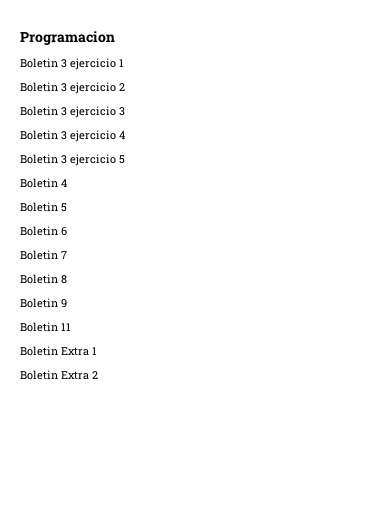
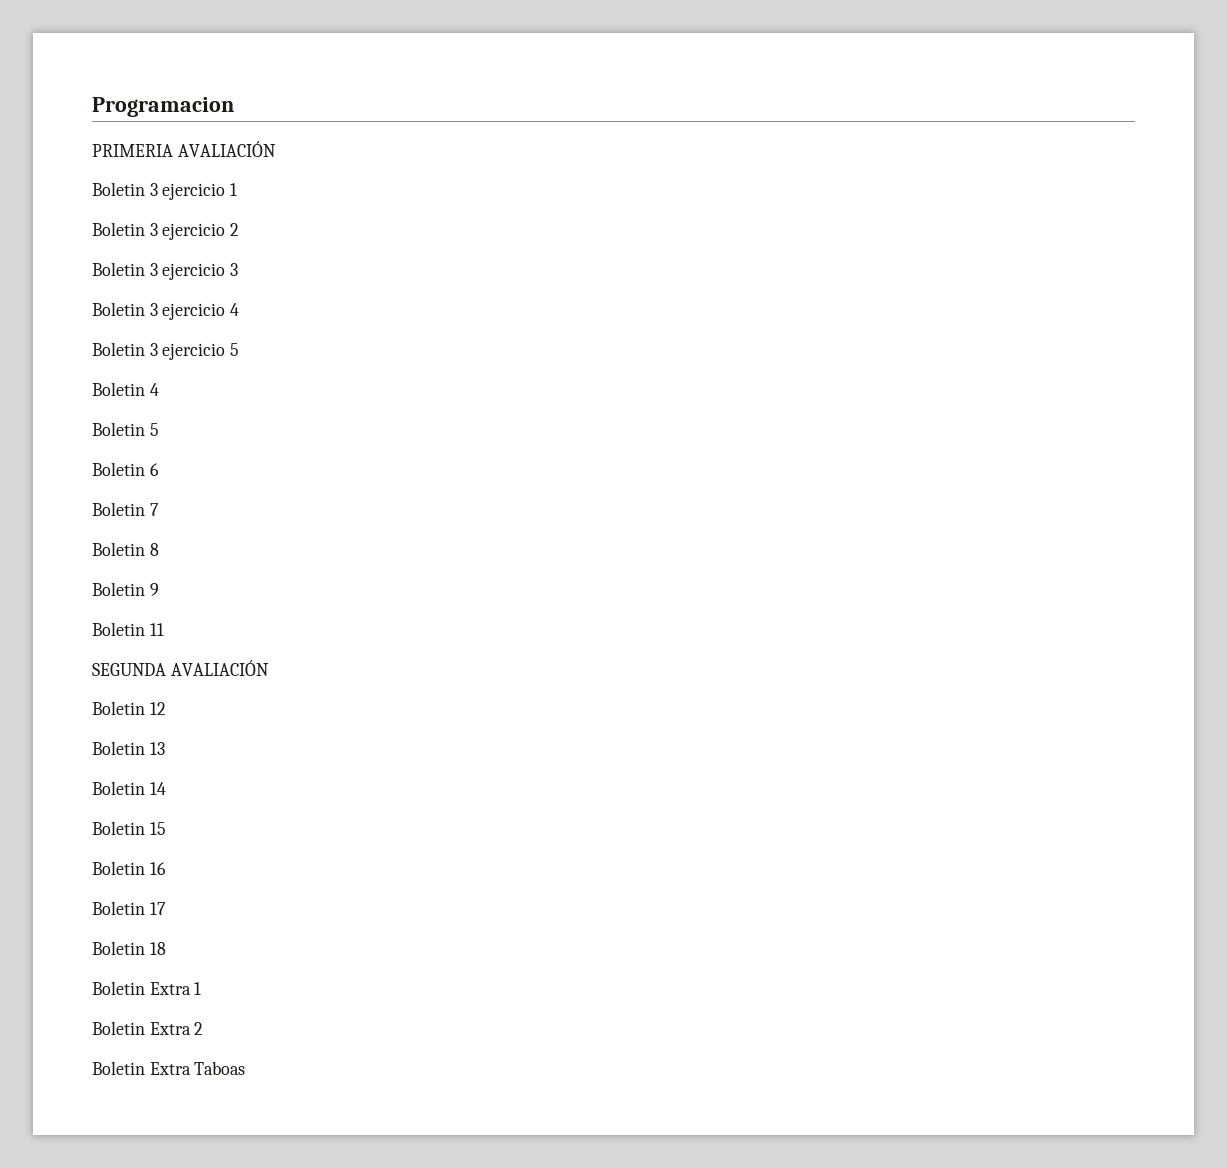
+ PRIMERIA AVALIACIÓN
+ SEGUNDA AVALIACIÓN
+ Boletin 12
+ Boletin 13
+ Boletin 14
+ Boletin 15
+ Boletin 16
+ Boletin 17
+ Boletin 18
+ Boletin Extra Taboas

